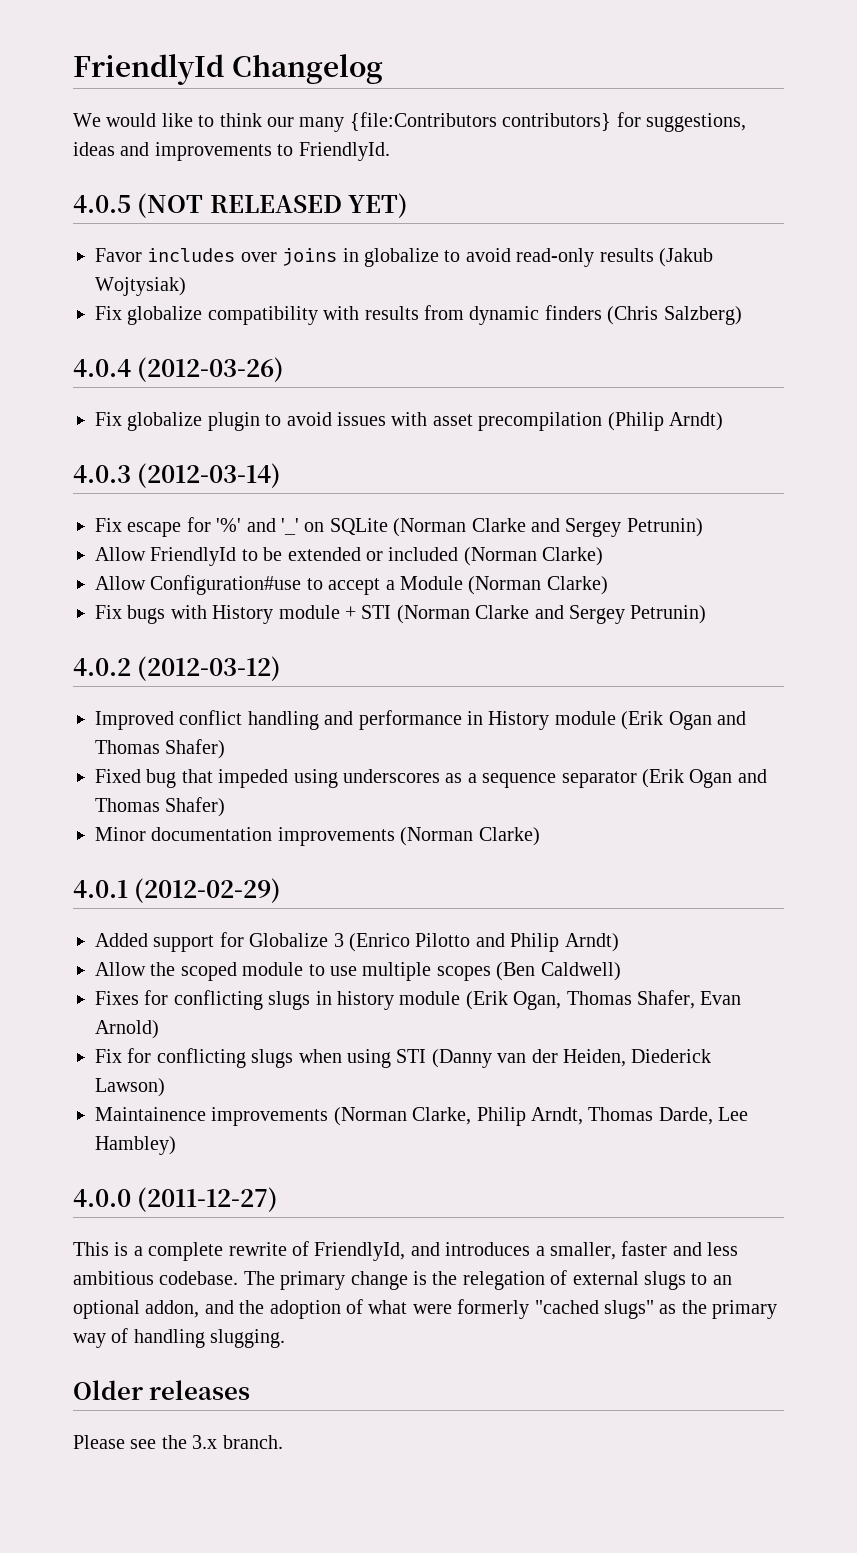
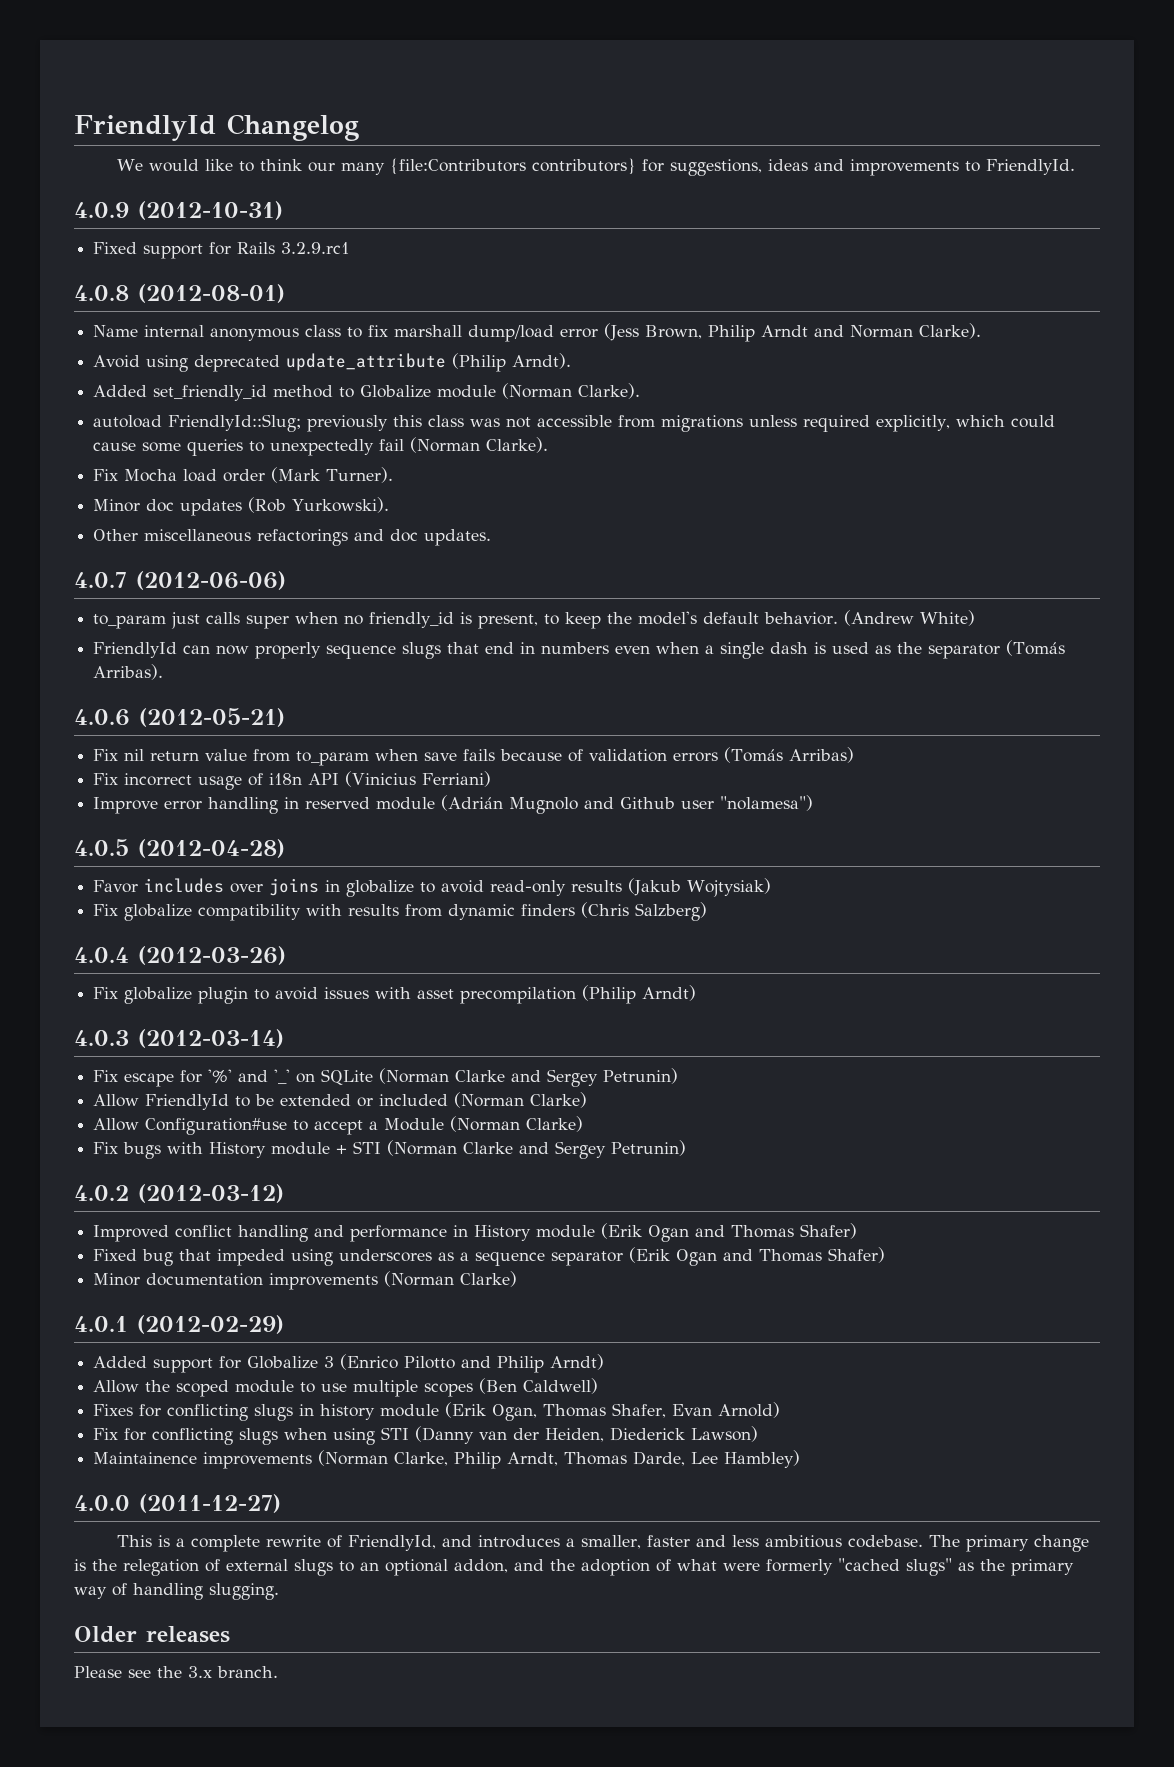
- 4.0.5 (NOT RELEASED YET)
+ 4.0.9 (2012-10-31)
+ Fixed support for Rails 3.2.9.rc1
+ 4.0.8 (2012-08-01)
+ Name internal anonymous class to fix marshall dump/load error (Jess Brown, Philip Arndt and Norman Clarke).
+ Avoid using deprecated update_attribute (Philip Arndt).
+ Added set_friendly_id method to Globalize module (Norman Clarke).
+ autoload FriendlyId::Slug; previously this class was not accessible from migrations unless required explicitly, which could cause some queries to unexpectedly fail (Norman Clarke).
+ Fix Mocha load order (Mark Turner).
+ Minor doc updates (Rob Yurkowski).
+ Other miscellaneous refactorings and doc updates.
+ 4.0.7 (2012-06-06)
+ to_param just calls super when no friendly_id is present, to keep the model's default behavior. (Andrew White)
+ FriendlyId can now properly sequence slugs that end in numbers even when a single dash is used as the separator (Tomás Arribas).
+ 4.0.6 (2012-05-21)
+ Fix nil return value from to_param when save fails because of validation errors (Tomás Arribas)
+ Fix incorrect usage of i18n API (Vinicius Ferriani)
+ Improve error handling in reserved module (Adrián Mugnolo and Github user "nolamesa")
+ 4.0.5 (2012-04-28)

